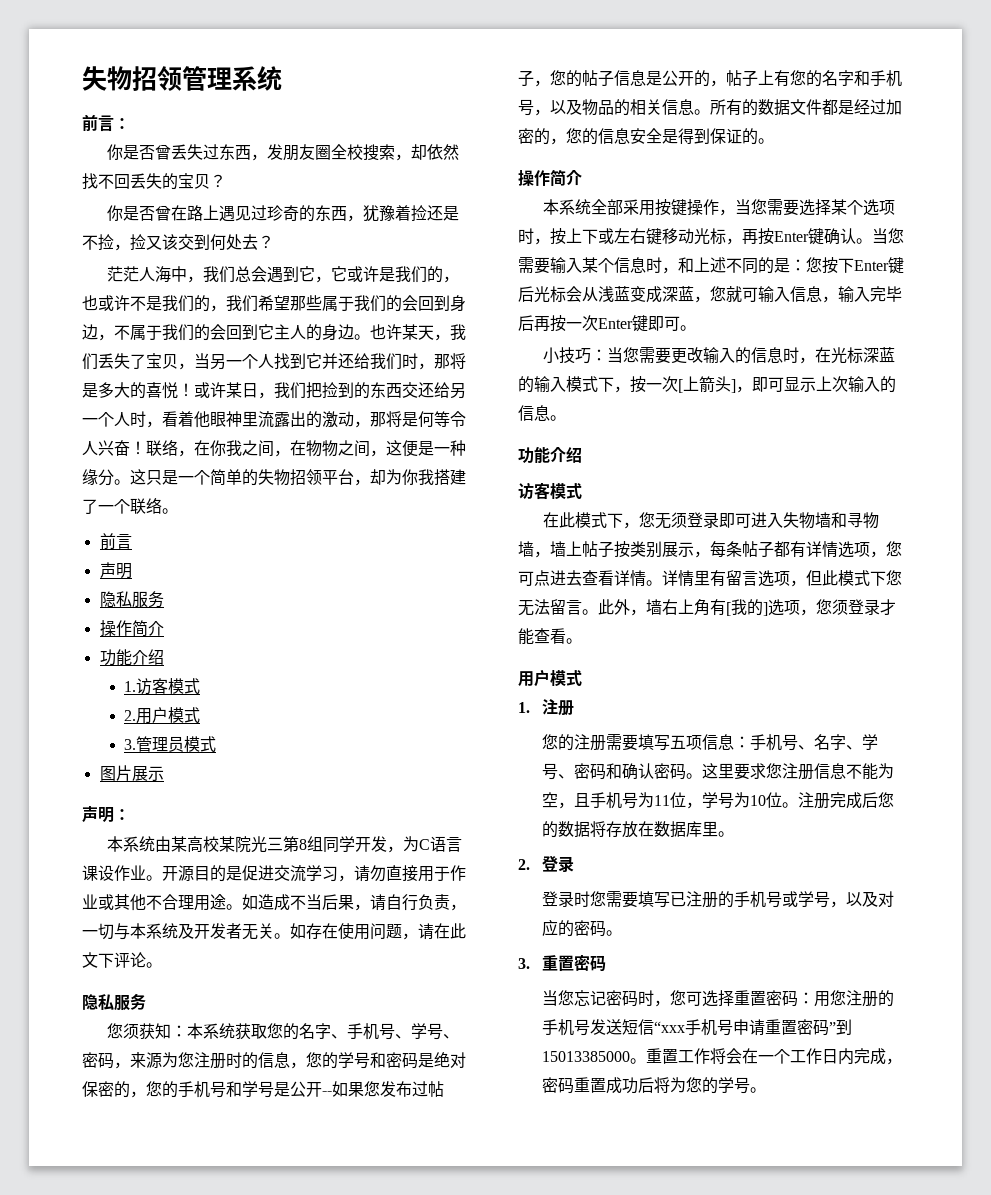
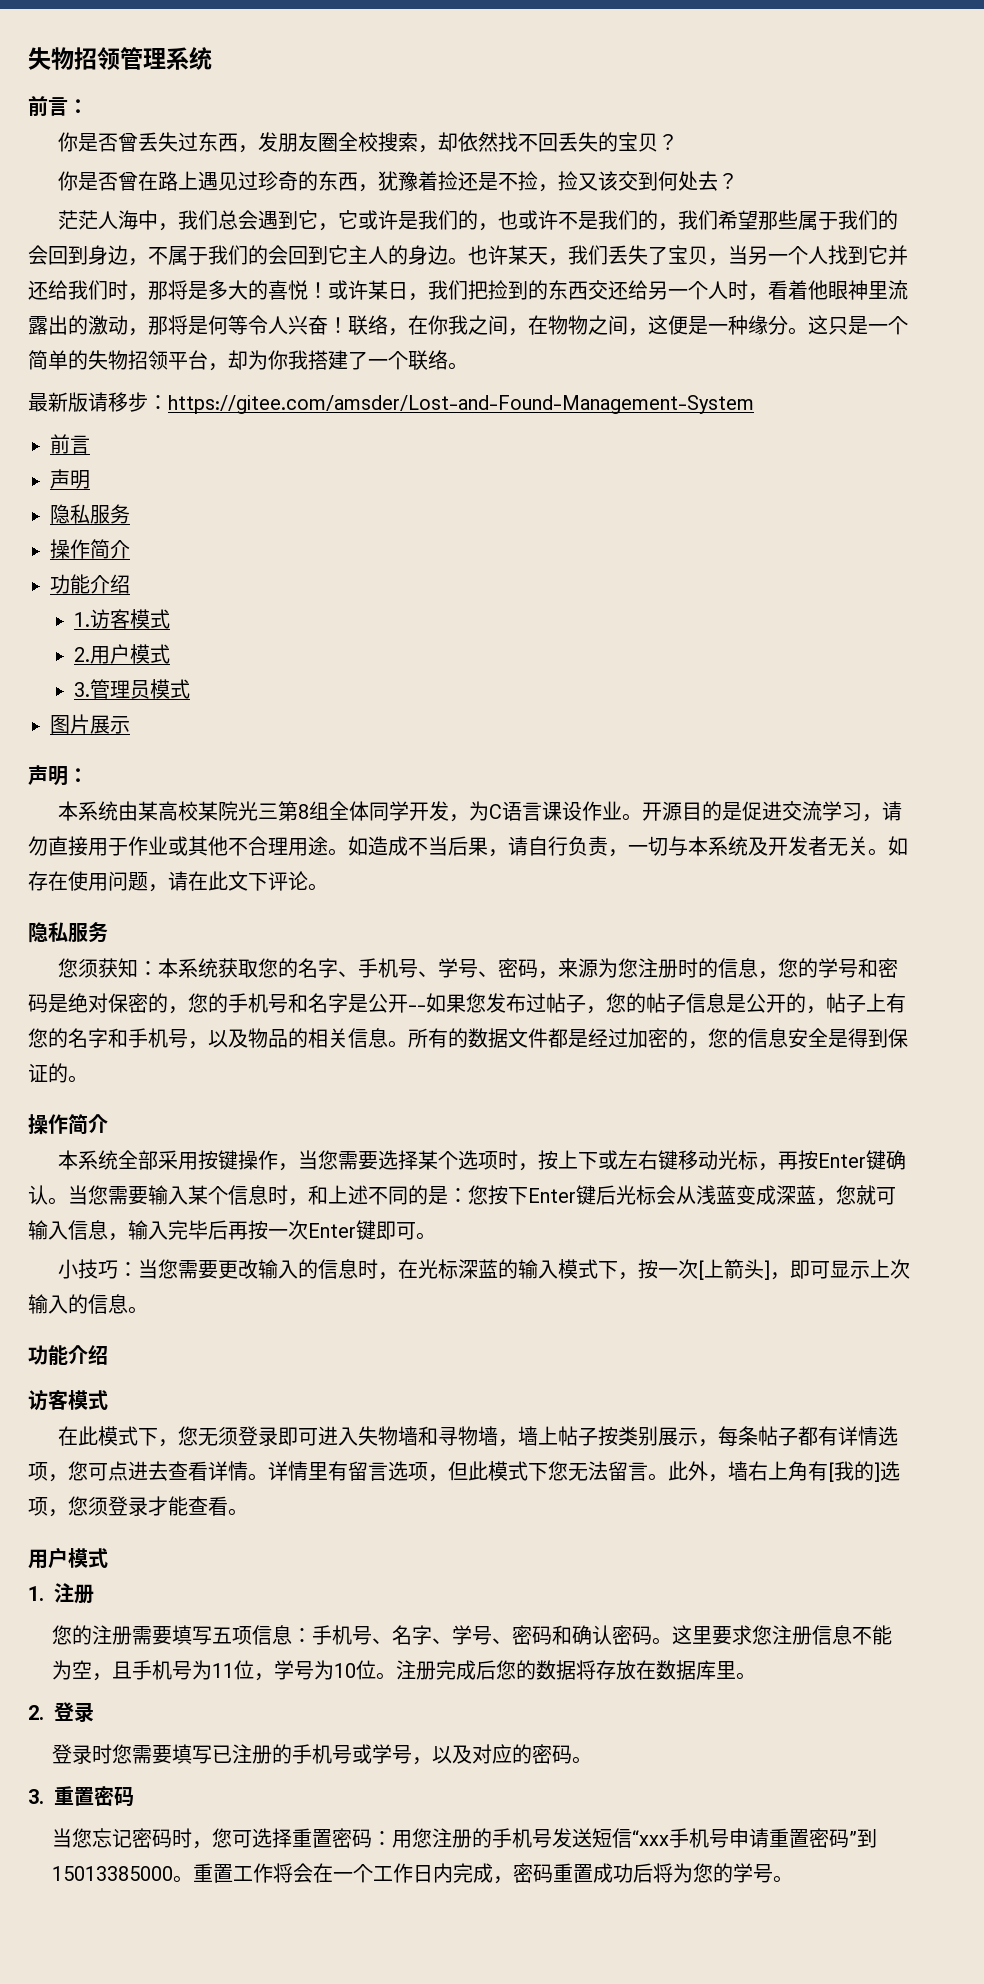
+ 最新版请移步：https://gitee.com/amsder/Lost-and-Found-Management-System
- 本系统由某高校某院光三第8组同学开发，为C语言课设作业。
+ 本系统由某高校某院光三第8组全体同学开发，为C语言课设作业。
- 您须获知：本系统获取您的名字、手机号、学号、密码，来源为您注册时的信息，您的学号和密码是绝对保密的，您的手机号和学号是公开--如果您发布过帖子，您的帖子信息是公开的，帖子上有您的名字和手机号，以及物品的相关信息。
+ 您须获知：本系统获取您的名字、手机号、学号、密码，来源为您注册时的信息，您的学号和密码是绝对保密的，您的手机号和名字是公开--如果您发布过帖子，您的帖子信息是公开的，帖子上有您的名字和手机号，以及物品的相关信息。

